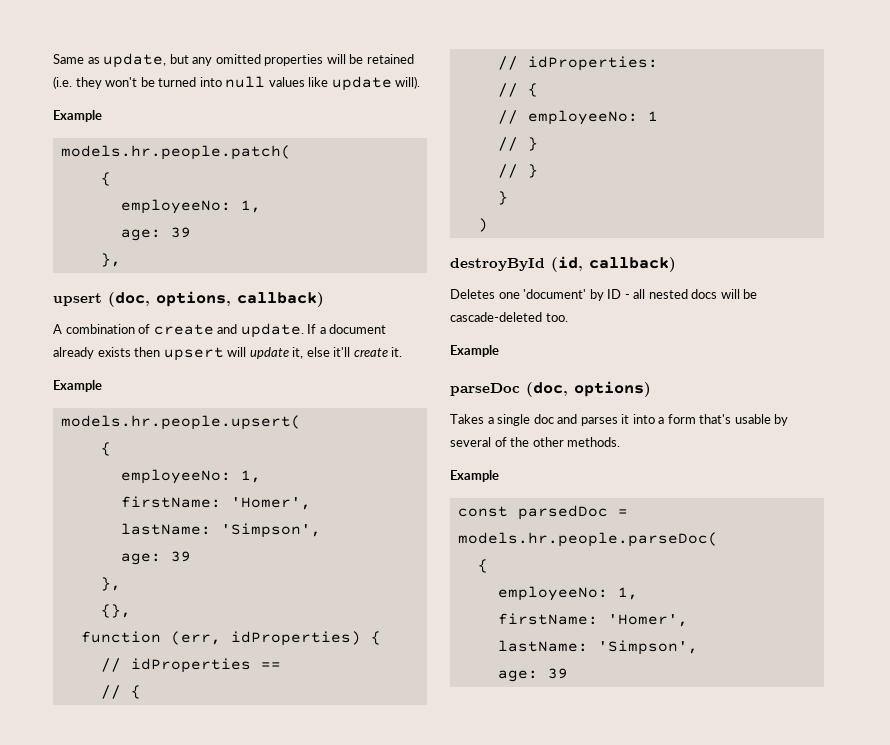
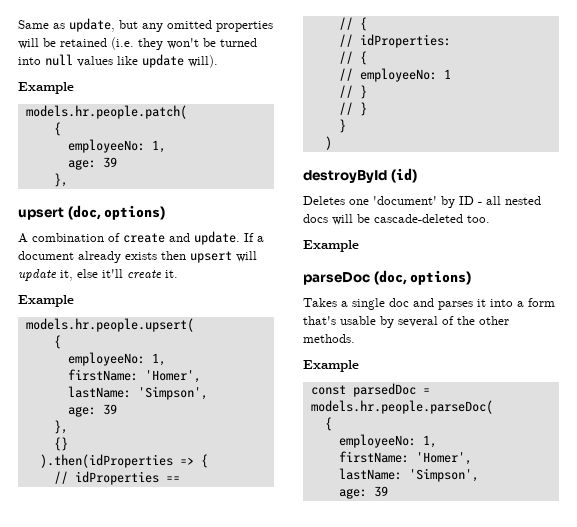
- upsert (doc, options, callback)
+ upsert (doc, options)
- {},
- function (err, idProperties) {
+ {}
+ ).then(idProperties => {
- destroyById (id, callback)
+ destroyById (id)

